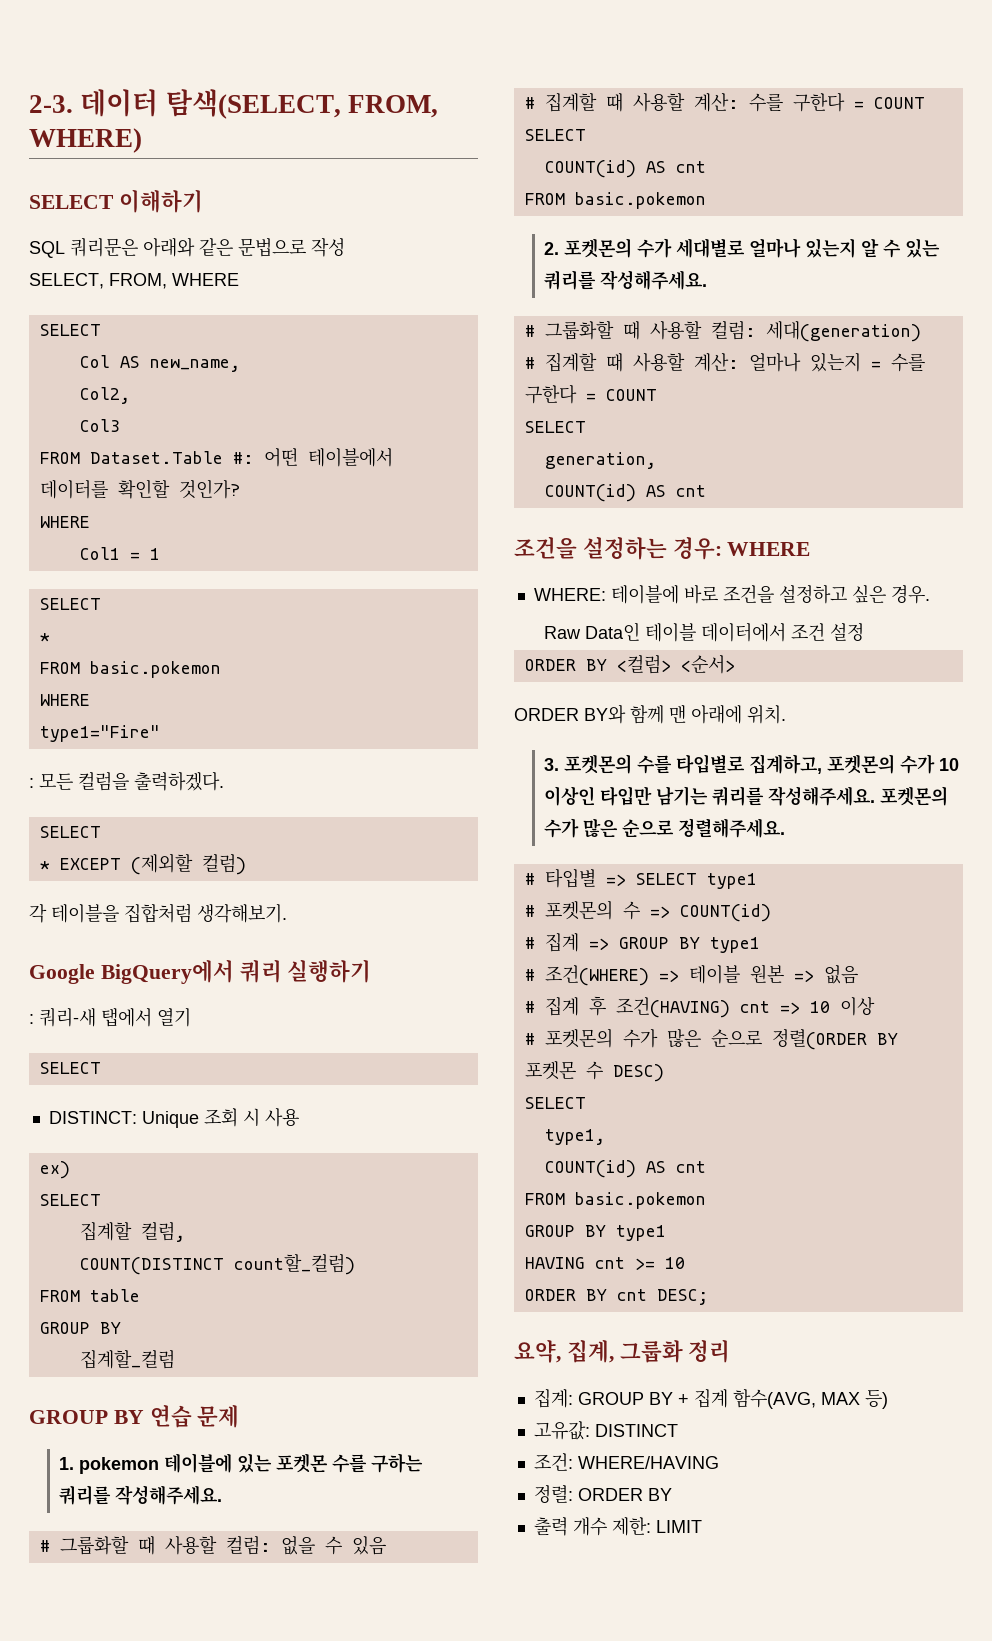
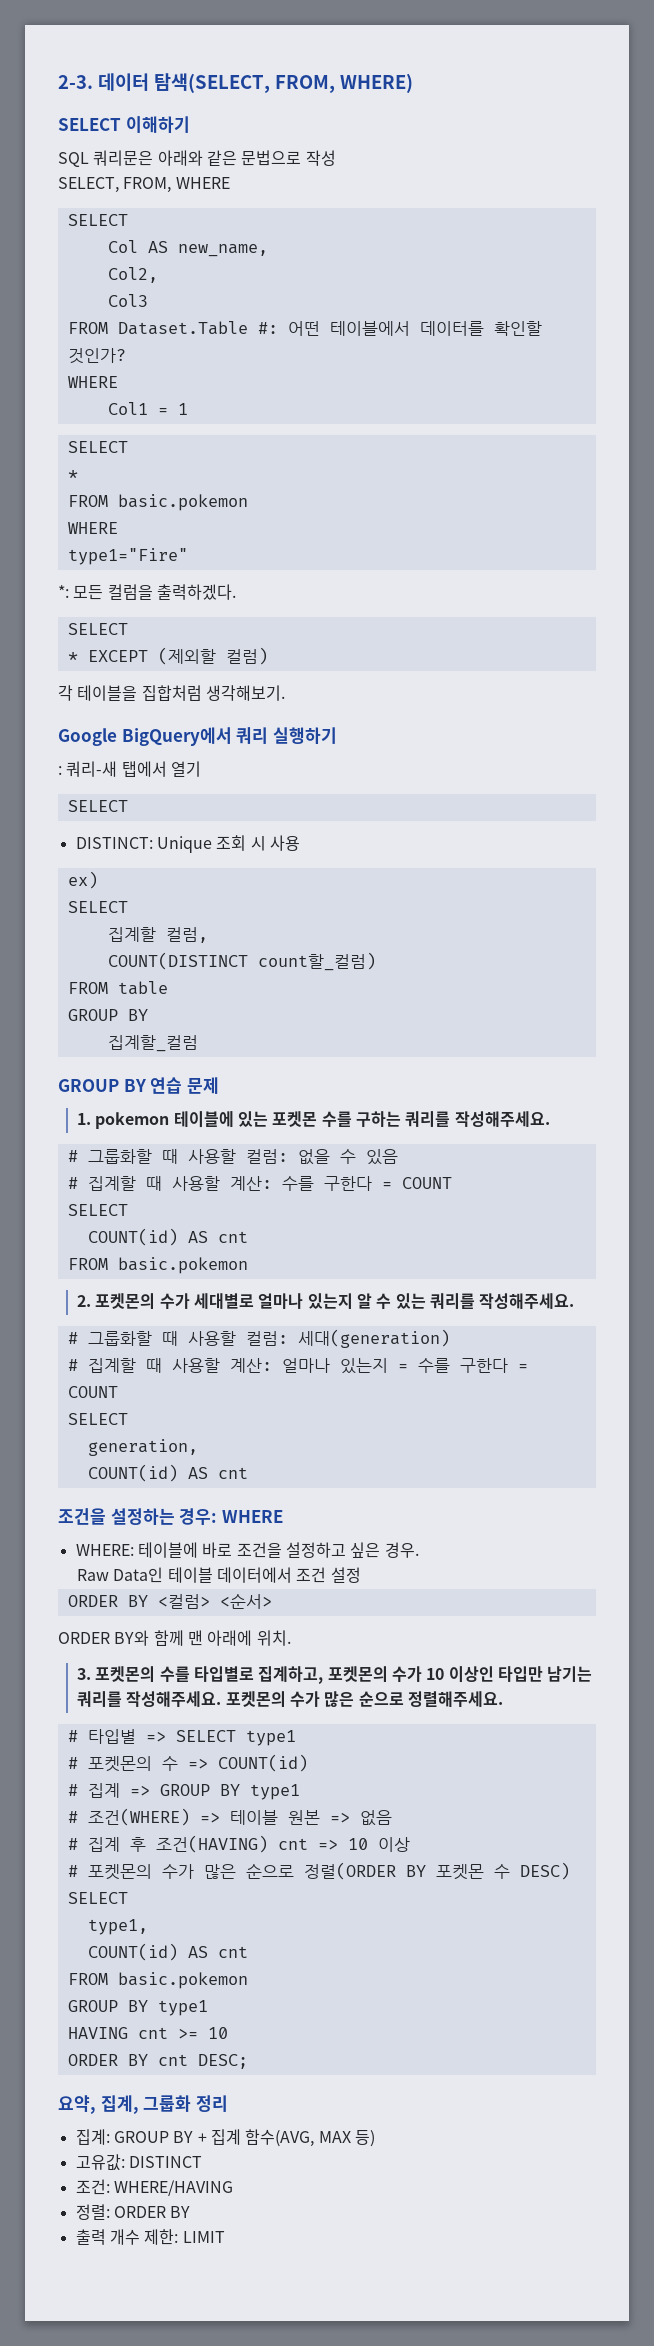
- : 모든 컬럼을 출력하겠다.
+ *: 모든 컬럼을 출력하겠다.

